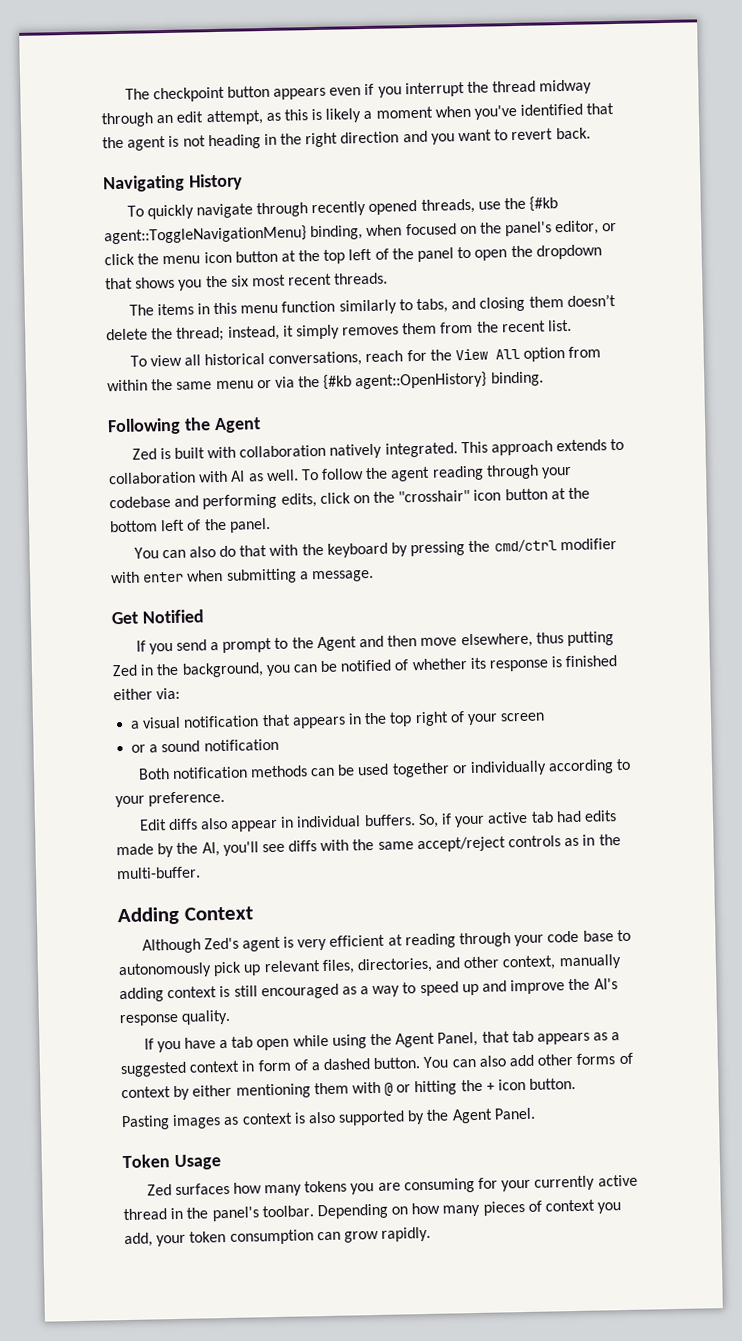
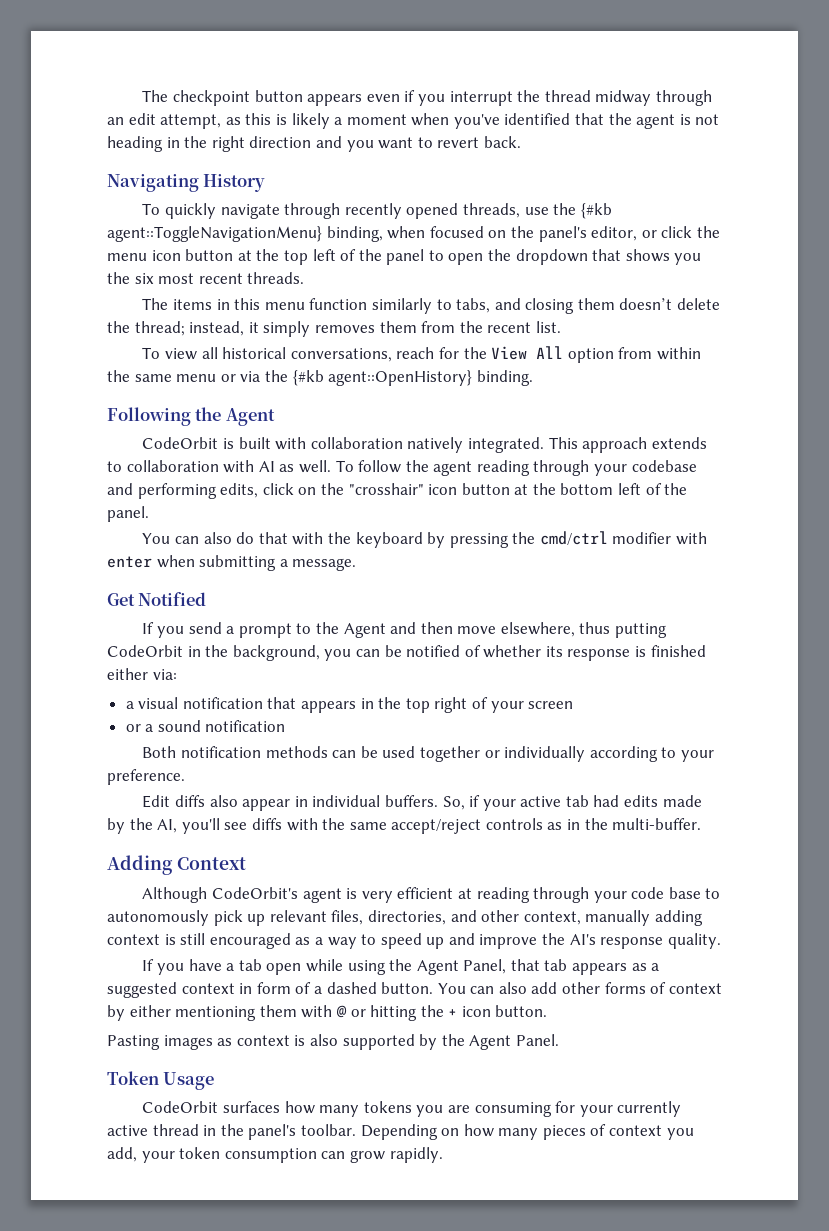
- Zed is built with collaboration natively integrated.
+ CodeOrbit is built with collaboration natively integrated.
- If you send a prompt to the Agent and then move elsewhere, thus putting Zed in the background, you can be notified of whether its response is finished either via:
+ If you send a prompt to the Agent and then move elsewhere, thus putting CodeOrbit in the background, you can be notified of whether its response is finished either via:
- Although Zed's agent is very efficient at reading through your code base to autonomously pick up relevant files, directories, and other context, manually adding context is still encouraged as a way to speed up and improve the AI's response quality.
+ Although CodeOrbit's agent is very efficient at reading through your code base to autonomously pick up relevant files, directories, and other context, manually adding context is still encouraged as a way to speed up and improve the AI's response quality.
- Zed surfaces how many tokens you are consuming for your currently active thread in the panel's toolbar.
+ CodeOrbit surfaces how many tokens you are consuming for your currently active thread in the panel's toolbar.

